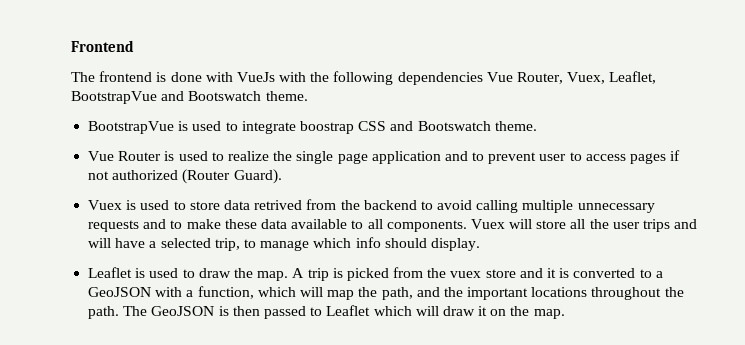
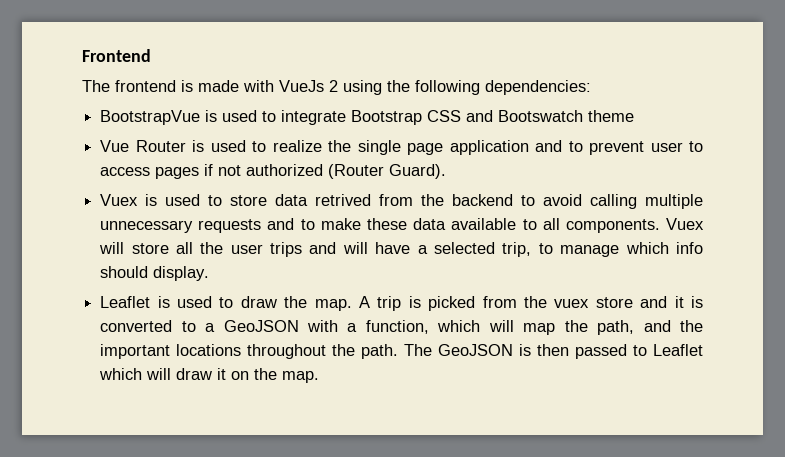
- The frontend is done with VueJs with the following dependencies Vue Router, Vuex, Leaflet, BootstrapVue and Bootswatch theme.
+ The frontend is made with VueJs 2 using the following dependencies:
- BootstrapVue is used to integrate boostrap CSS and Bootswatch theme.
+ BootstrapVue is used to integrate Bootstrap CSS and Bootswatch theme

